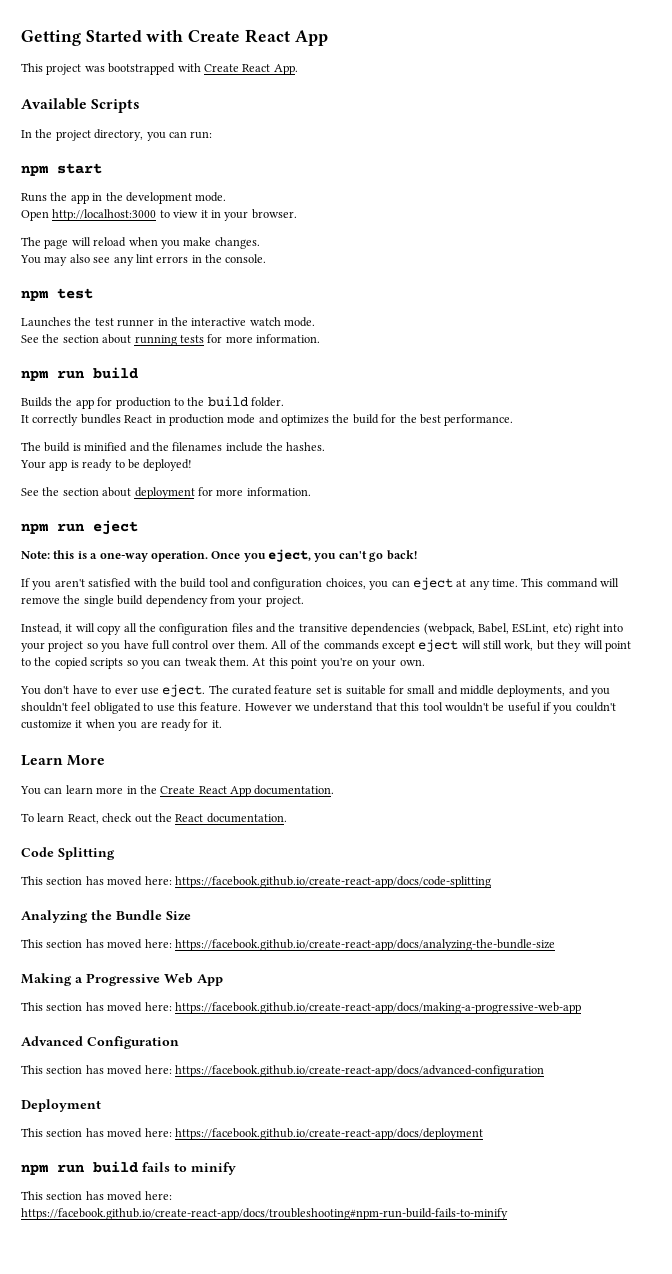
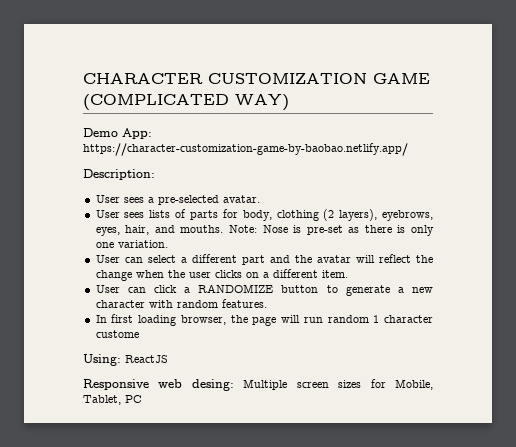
- Getting Started with Create React App
- This project was bootstrapped with Create React App.
- Available Scripts
- In the project directory, you can run:
- npm start
- Runs the app in the development mode.
- Open http://localhost:3000 to view it in your browser.
- The page will reload when you make changes.
- You may also see any lint errors in the console.
- npm test
- Launches the test runner in the interactive watch mode.
- See the section about running tests for more information.
- npm run build
- Builds the app for production to the build folder.
- It correctly bundles React in production mode and optimizes the build for the best performance.
- The build is minified and the filenames include the hashes.
- Your app is ready to be deployed!
- See the section about deployment for more information.
- npm run eject
- Note: this is a one-way operation. Once you eject, you can't go back!
- If you aren't satisfied with the build tool and configuration choices, you can eject at any time. This command will remove the single build dependency from your project.
- Instead, it will copy all the configuration files and the transitive dependencies (webpack, Babel, ESLint, etc) right into your project so you have full control over them. All of the commands except eject will still work, but they will point to the copied scripts so you can tweak them. At this point you're on your own.
- You don't have to ever use eject. The curated feature set is suitable for small and middle deployments, and you shouldn't feel obligated to use this feature. However we understand that this tool wouldn't be useful if you couldn't customize it when you are ready for it.
- Learn More
- You can learn more in the Create React App documentation.
- To learn React, check out the React documentation.
- Code Splitting
- This section has moved here: https://facebook.github.io/create-react-app/docs/code-splitting
- Analyzing the Bundle Size
- This section has moved here: https://facebook.github.io/create-react-app/docs/analyzing-the-bundle-size
- Making a Progressive Web App
- This section has moved here: https://facebook.github.io/create-react-app/docs/making-a-progressive-web-app
- Advanced Configuration
- This section has moved here: https://facebook.github.io/create-react-app/docs/advanced-configuration
- Deployment
- This section has moved here: https://facebook.github.io/create-react-app/docs/deployment
- npm run build fails to minify
- This section has moved here: https://facebook.github.io/create-react-app/docs/troubleshooting#npm-run-build-fails-to-minify
+ CHARACTER CUSTOMIZATION GAME (COMPLICATED WAY)
+ Demo App: https://character-customization-game-by-baobao.netlify.app/
+ Description:
+ User sees a pre-selected avatar.
+ User sees lists of parts for body, clothing (2 layers), eyebrows, eyes, hair, and mouths. Note: Nose is pre-set as there is only one variation.
+ User can select a different part and the avatar will reflect the change when the user clicks on a different item.
+ User can click a RANDOMIZE button to generate a new character with random features.
+ In first loading browser, the page will run random 1 character custome
+ Using: ReactJS
+ Responsive web desing: Multiple screen sizes for Mobile, Tablet, PC

